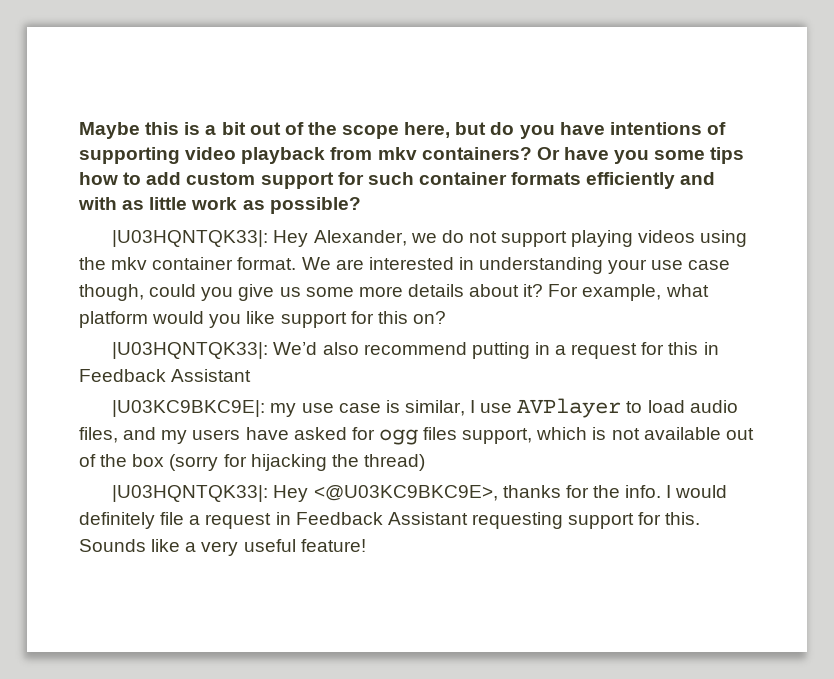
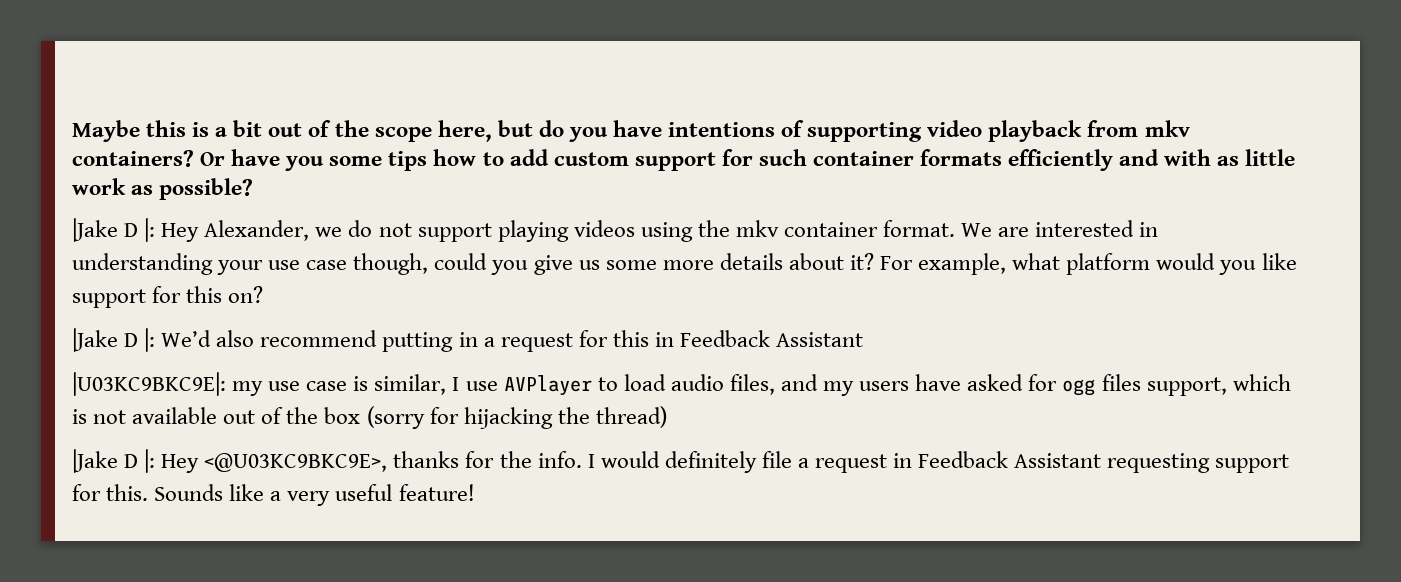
- |U03HQNTQK33|: Hey Alexander, we do not support playing videos using the mkv container format.
+ |Jake D |: Hey Alexander, we do not support playing videos using the mkv container format.
- |U03HQNTQK33|: We’d also recommend putting in a request for this in Feedback Assistant
+ |Jake D |: We’d also recommend putting in a request for this in Feedback Assistant
- |U03HQNTQK33|: Hey <@U03KC9BKC9E>, thanks for the info.
+ |Jake D |: Hey <@U03KC9BKC9E>, thanks for the info.

